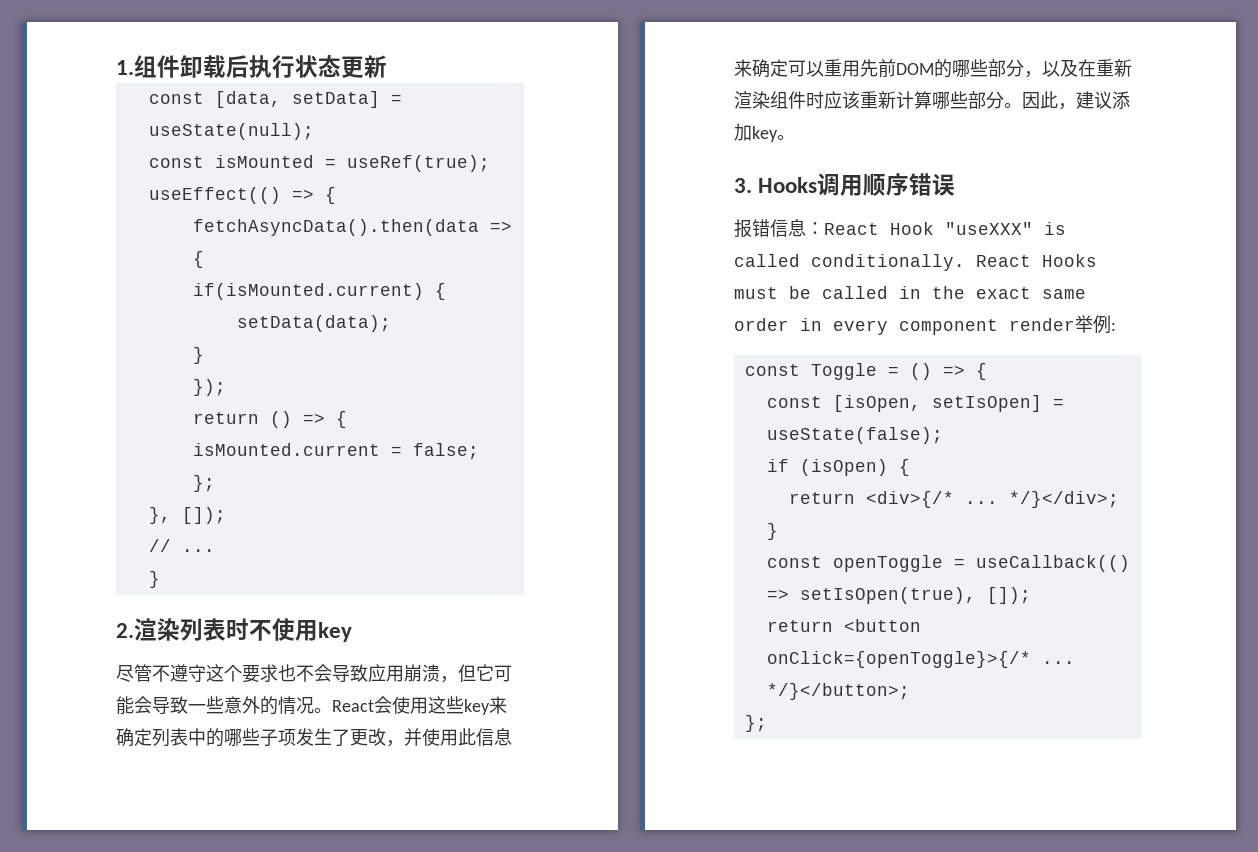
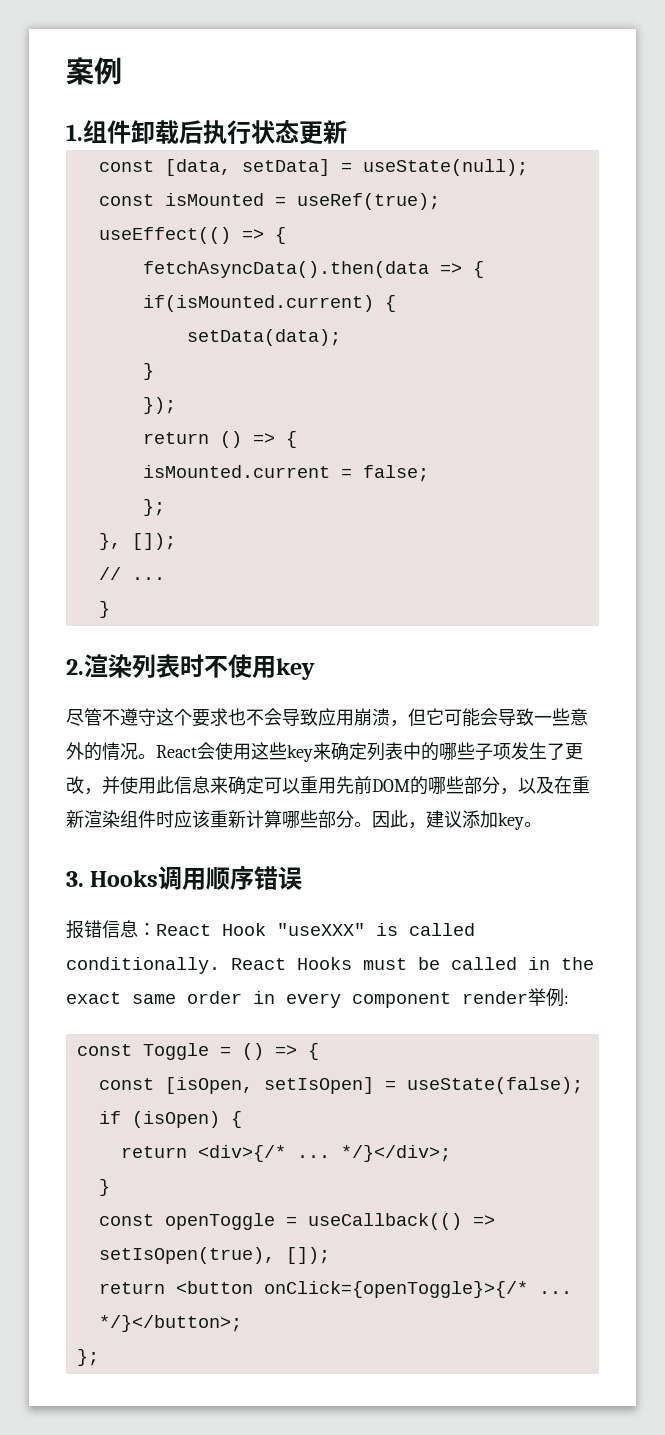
+ 案例

